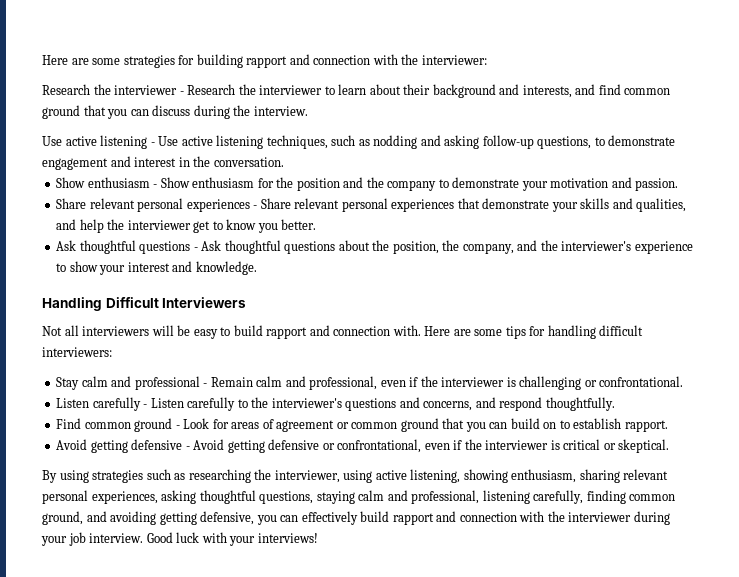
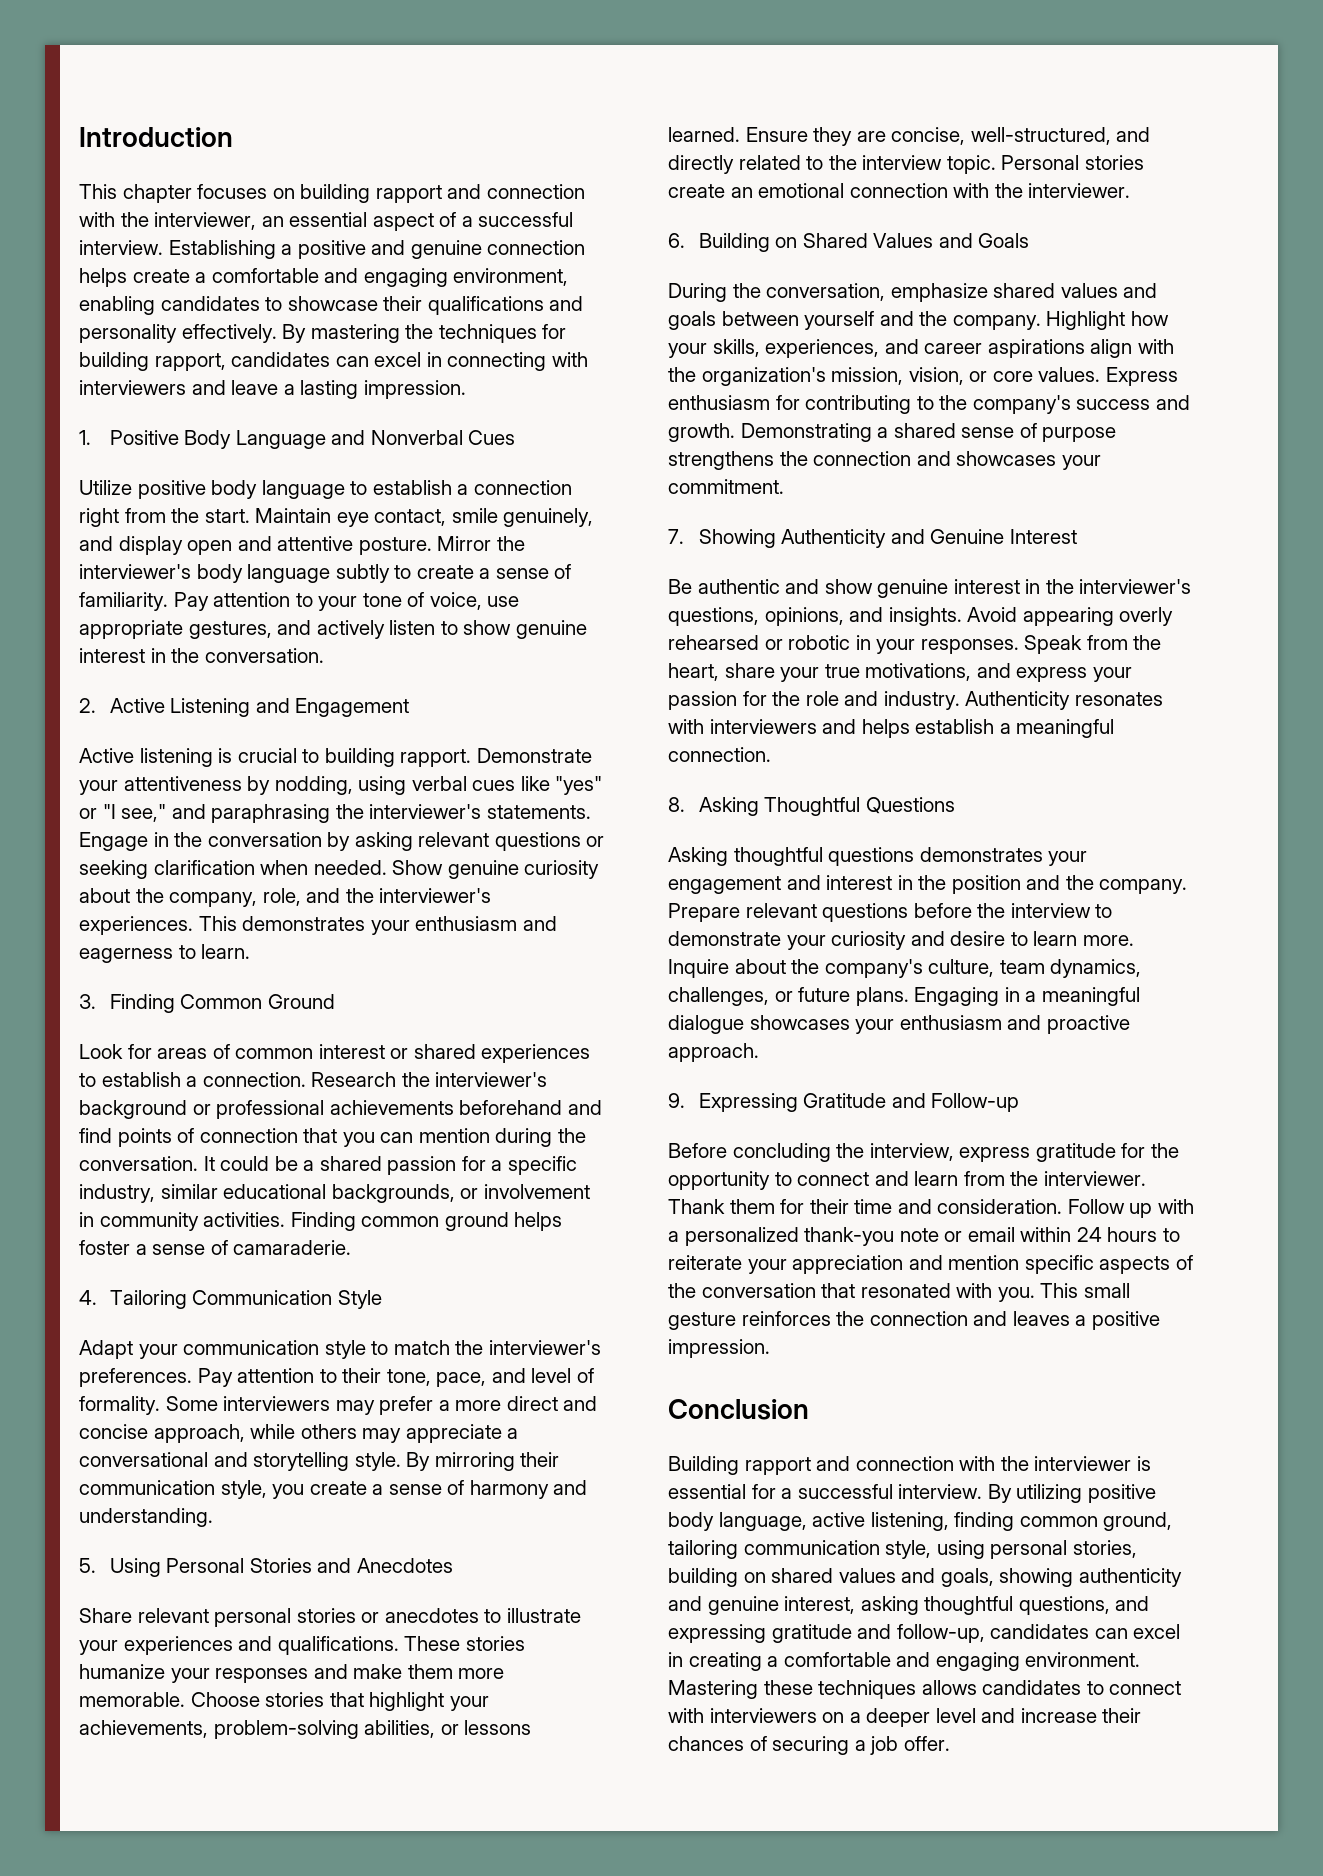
- Here are some strategies for building rapport and connection with the interviewer:
- Research the interviewer - Research the interviewer to learn about their background and interests, and find common ground that you can discuss during the interview.
- Use active listening - Use active listening techniques, such as nodding and asking follow-up questions, to demonstrate engagement and interest in the conversation.
- Show enthusiasm - Show enthusiasm for the position and the company to demonstrate your motivation and passion.
- Share relevant personal experiences - Share relevant personal experiences that demonstrate your skills and qualities, and help the interviewer get to know you better.
- Ask thoughtful questions - Ask thoughtful questions about the position, the company, and the interviewer's experience to show your interest and knowledge.
- Handling Difficult Interviewers
- Not all interviewers will be easy to build rapport and connection with. Here are some tips for handling difficult interviewers:
- Stay calm and professional - Remain calm and professional, even if the interviewer is challenging or confrontational.
- Listen carefully - Listen carefully to the interviewer's questions and concerns, and respond thoughtfully.
- Find common ground - Look for areas of agreement or common ground that you can build on to establish rapport.
- Avoid getting defensive - Avoid getting defensive or confrontational, even if the interviewer is critical or skeptical.
- By using strategies such as researching the interviewer, using active listening, showing enthusiasm, sharing relevant personal experiences, asking thoughtful questions, staying calm and professional, listening carefully, finding common ground, and avoiding getting defensive, you can effectively build rapport and connection with the interviewer during your job interview. Good luck with your interviews!
+ Introduction
+ This chapter focuses on building rapport and connection with the interviewer, an essential aspect of a successful interview. Establishing a positive and genuine connection helps create a comfortable and engaging environment, enabling candidates to showcase their qualifications and personality effectively. By mastering the techniques for building rapport, candidates can excel in connecting with interviewers and leave a lasting impression.
+ 1. Positive Body Language and Nonverbal Cues
+ Utilize positive body language to establish a connection right from the start. Maintain eye contact, smile genuinely, and display open and attentive posture. Mirror the interviewer's body language subtly to create a sense of familiarity. Pay attention to your tone of voice, use appropriate gestures, and actively listen to show genuine interest in the conversation.
+ 2. Active Listening and Engagement
+ Active listening is crucial to building rapport. Demonstrate your attentiveness by nodding, using verbal cues like "yes" or "I see," and paraphrasing the interviewer's statements. Engage in the conversation by asking relevant questions or seeking clarification when needed. Show genuine curiosity about the company, role, and the interviewer's experiences. This demonstrates your enthusiasm and eagerness to learn.
+ 3. Finding Common Ground
+ Look for areas of common interest or shared experiences to establish a connection. Research the interviewer's background or professional achievements beforehand and find points of connection that you can mention during the conversation. It could be a shared passion for a specific industry, similar educational backgrounds, or involvement in community activities. Finding common ground helps foster a sense of camaraderie.
+ 4. Tailoring Communication Style
+ Adapt your communication style to match the interviewer's preferences. Pay attention to their tone, pace, and level of formality. Some interviewers may prefer a more direct and concise approach, while others may appreciate a conversational and storytelling style. By mirroring their communication style, you create a sense of harmony and understanding.
+ 5. Using Personal Stories and Anecdotes
+ Share relevant personal stories or anecdotes to illustrate your experiences and qualifications. These stories humanize your responses and make them more memorable. Choose stories that highlight your achievements, problem-solving abilities, or lessons learned. Ensure they are concise, well-structured, and directly related to the interview topic. Personal stories create an emotional connection with the interviewer.
+ 6. Building on Shared Values and Goals
+ During the conversation, emphasize shared values and goals between yourself and the company. Highlight how your skills, experiences, and career aspirations align with the organization's mission, vision, or core values. Express enthusiasm for contributing to the company's success and growth. Demonstrating a shared sense of purpose strengthens the connection and showcases your commitment.
+ 7. Showing Authenticity and Genuine Interest
+ Be authentic and show genuine interest in the interviewer's questions, opinions, and insights. Avoid appearing overly rehearsed or robotic in your responses. Speak from the heart, share your true motivations, and express your passion for the role and industry. Authenticity resonates with interviewers and helps establish a meaningful connection.
+ 8. Asking Thoughtful Questions
+ Asking thoughtful questions demonstrates your engagement and interest in the position and the company. Prepare relevant questions before the interview to demonstrate your curiosity and desire to learn more. Inquire about the company's culture, team dynamics, challenges, or future plans. Engaging in a meaningful dialogue showcases your enthusiasm and proactive approach.
+ 9. Expressing Gratitude and Follow-up
+ Before concluding the interview, express gratitude for the opportunity to connect and learn from the interviewer. Thank them for their time and consideration. Follow up with a personalized thank-you note or email within 24 hours to reiterate your appreciation and mention specific aspects of the conversation that resonated with you. This small gesture reinforces the connection and leaves a positive impression.
+ Conclusion
+ Building rapport and connection with the interviewer is essential for a successful interview. By utilizing positive body language, active listening, finding common ground, tailoring communication style, using personal stories, building on shared values and goals, showing authenticity and genuine interest, asking thoughtful questions, and expressing gratitude and follow-up, candidates can excel in creating a comfortable and engaging environment. Mastering these techniques allows candidates to connect with interviewers on a deeper level and increase their chances of securing a job offer.

